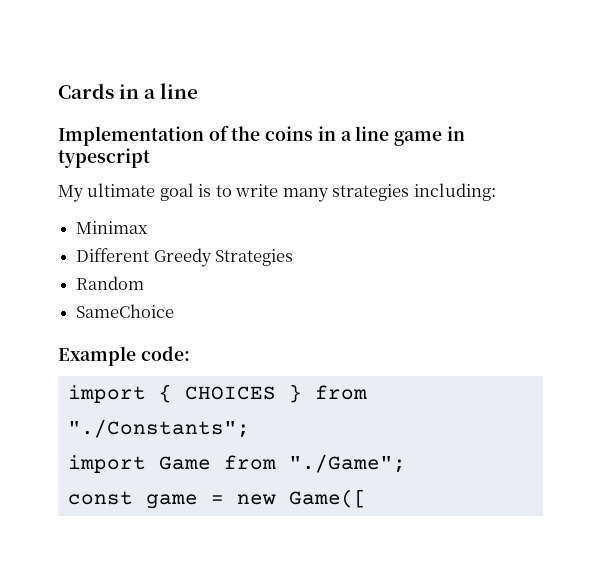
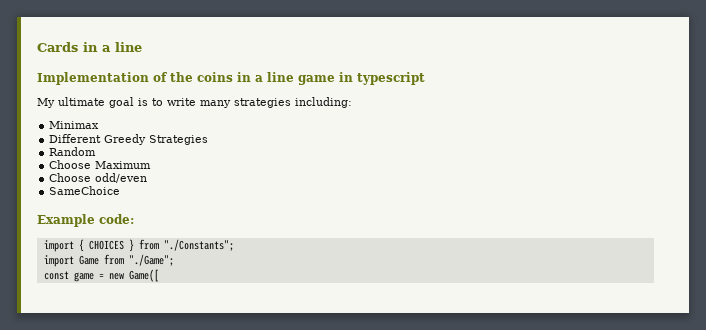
+ Choose Maximum
+ Choose odd/even

